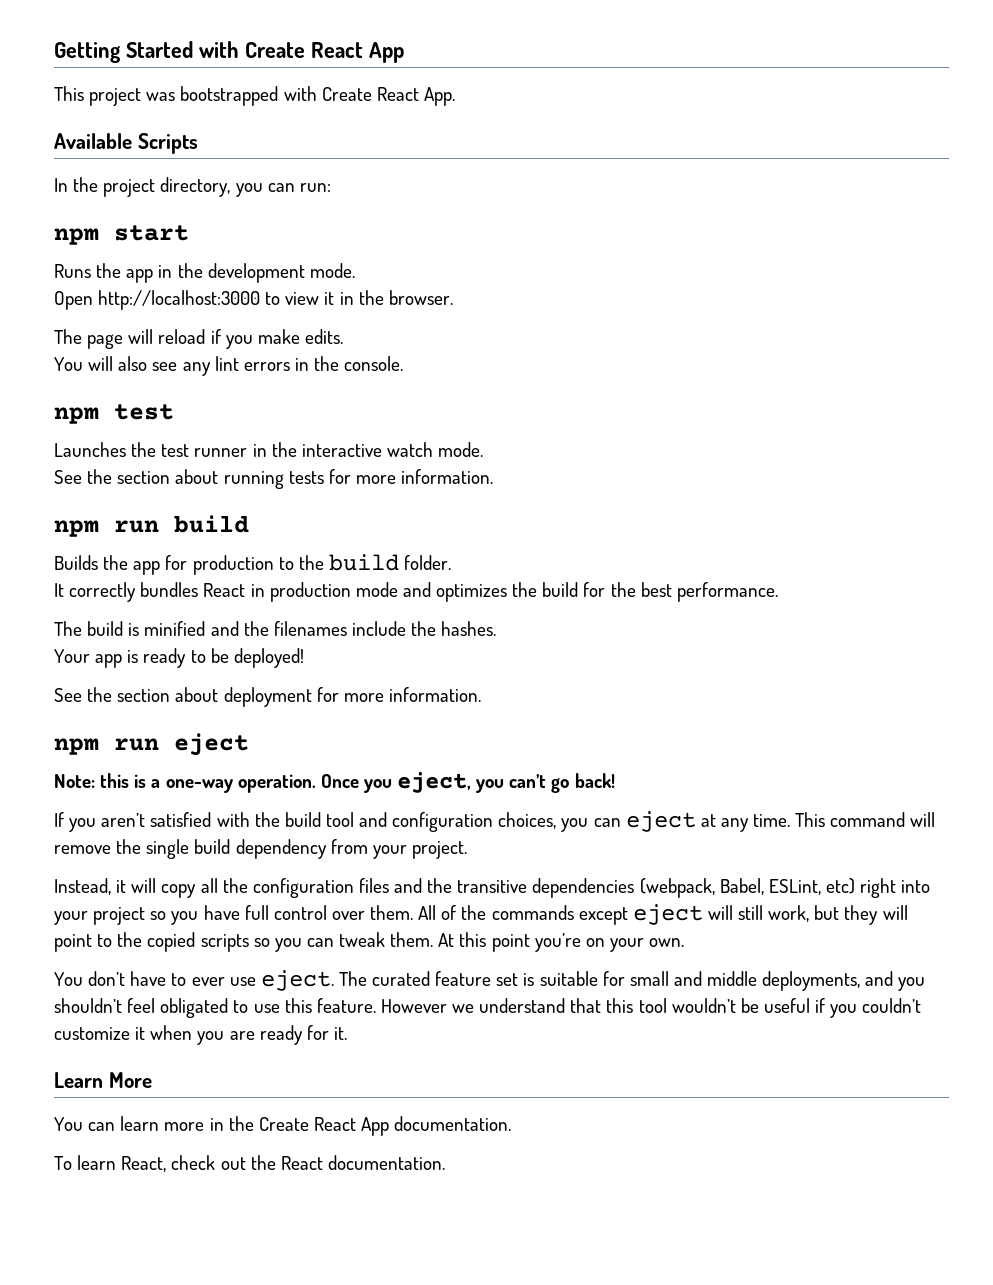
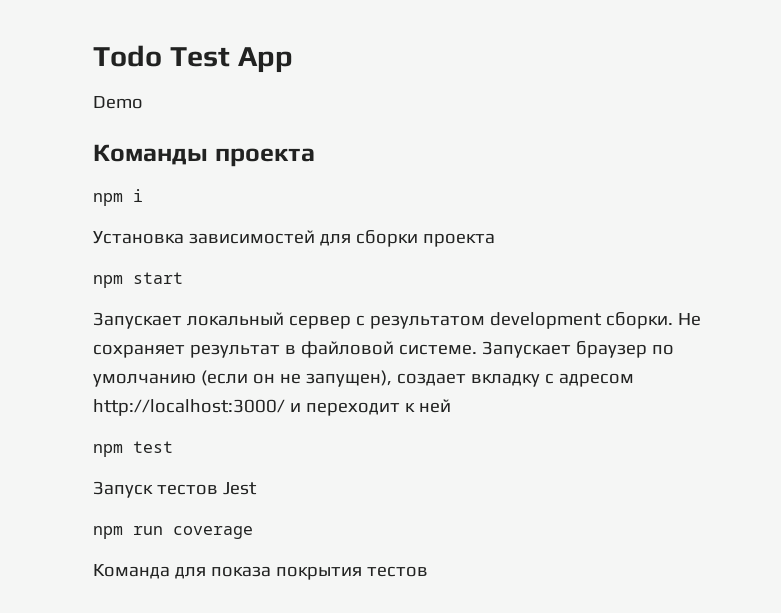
- Getting Started with Create React App
- This project was bootstrapped with Create React App.
- Available Scripts
- In the project directory, you can run:
+ Todo Test App
+ Demo
+ Команды проекта
+ npm i
+ Установка зависимостей для сборки проекта
  npm start
- Runs the app in the development mode.
- Open http://localhost:3000 to view it in the browser.
- The page will reload if you make edits.
- You will also see any lint errors in the console.
+ Запускает локальный сервер с результатом development cборки. Не сохраняет результат в файловой системе. Запускает браузер по умолчанию (если он не запущен), создает вкладку с адресом http://localhost:3000/ и переходит к ней
  npm test
- Launches the test runner in the interactive watch mode.
- See the section about running tests for more information.
- npm run build
- Builds the app for production to the build folder.
- It correctly bundles React in production mode and optimizes the build for the best performance.
- The build is minified and the filenames include the hashes.
- Your app is ready to be deployed!
- See the section about deployment for more information.
- npm run eject
- Note: this is a one-way operation. Once you eject, you can’t go back!
- If you aren’t satisfied with the build tool and configuration choices, you can eject at any time. This command will remove the single build dependency from your project.
- Instead, it will copy all the configuration files and the transitive dependencies (webpack, Babel, ESLint, etc) right into your project so you have full control over them. All of the commands except eject will still work, but they will point to the copied scripts so you can tweak them. At this point you’re on your own.
- You don’t have to ever use eject. The curated feature set is suitable for small and middle deployments, and you shouldn’t feel obligated to use this feature. However we understand that this tool wouldn’t be useful if you couldn’t customize it when you are ready for it.
- Learn More
- You can learn more in the Create React App documentation.
- To learn React, check out the React documentation.
+ Запуск тестов Jest
+ npm run coverage
+ Команда для показа покрытия тестов

